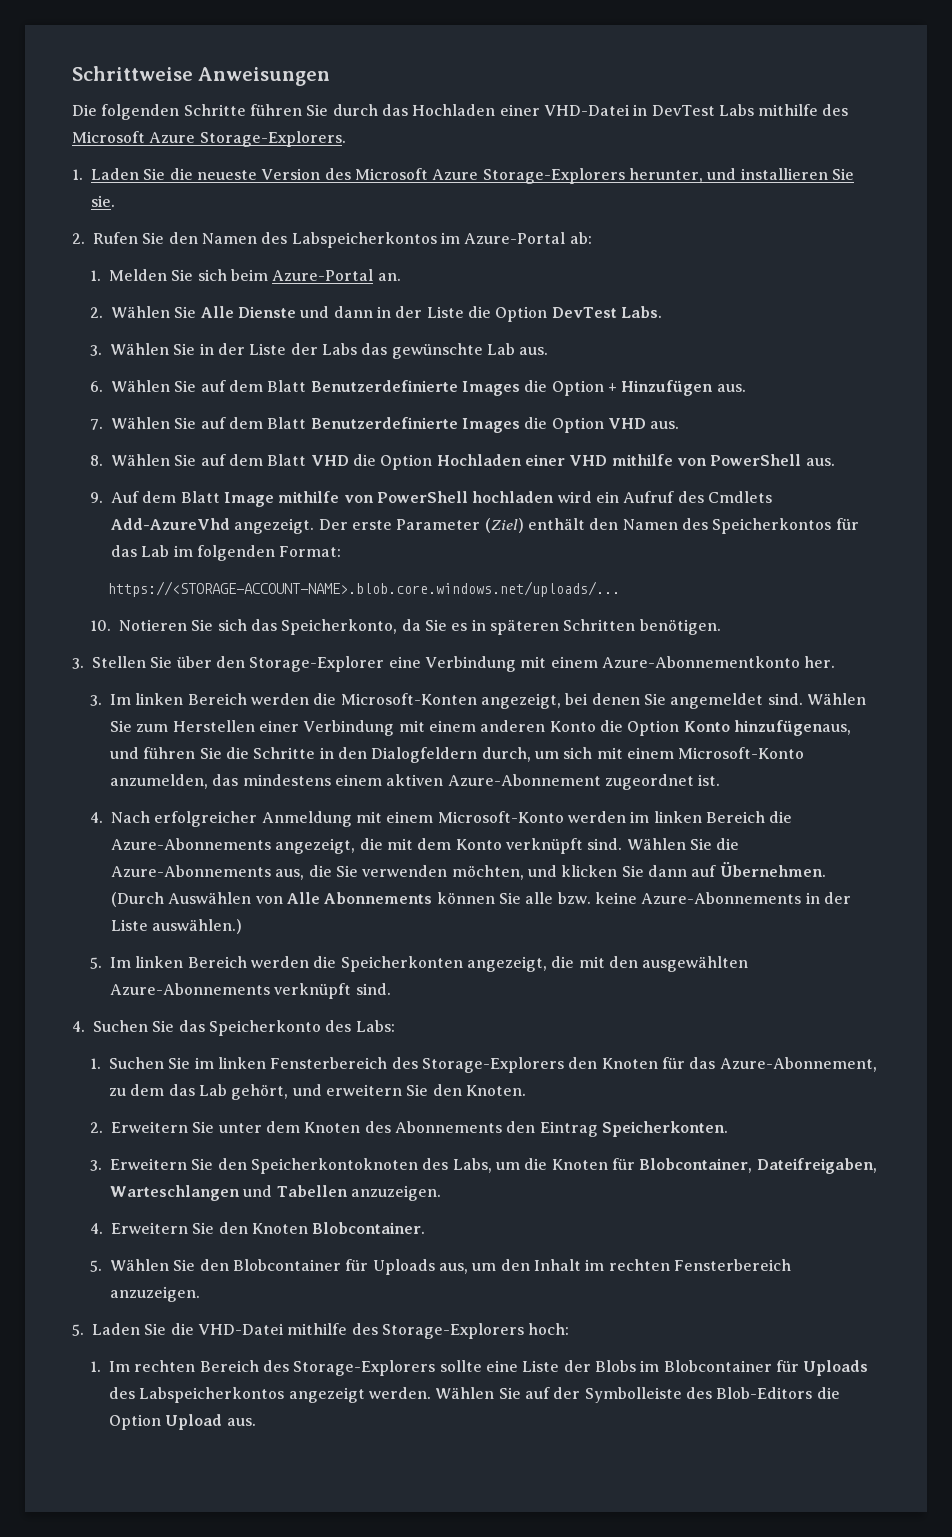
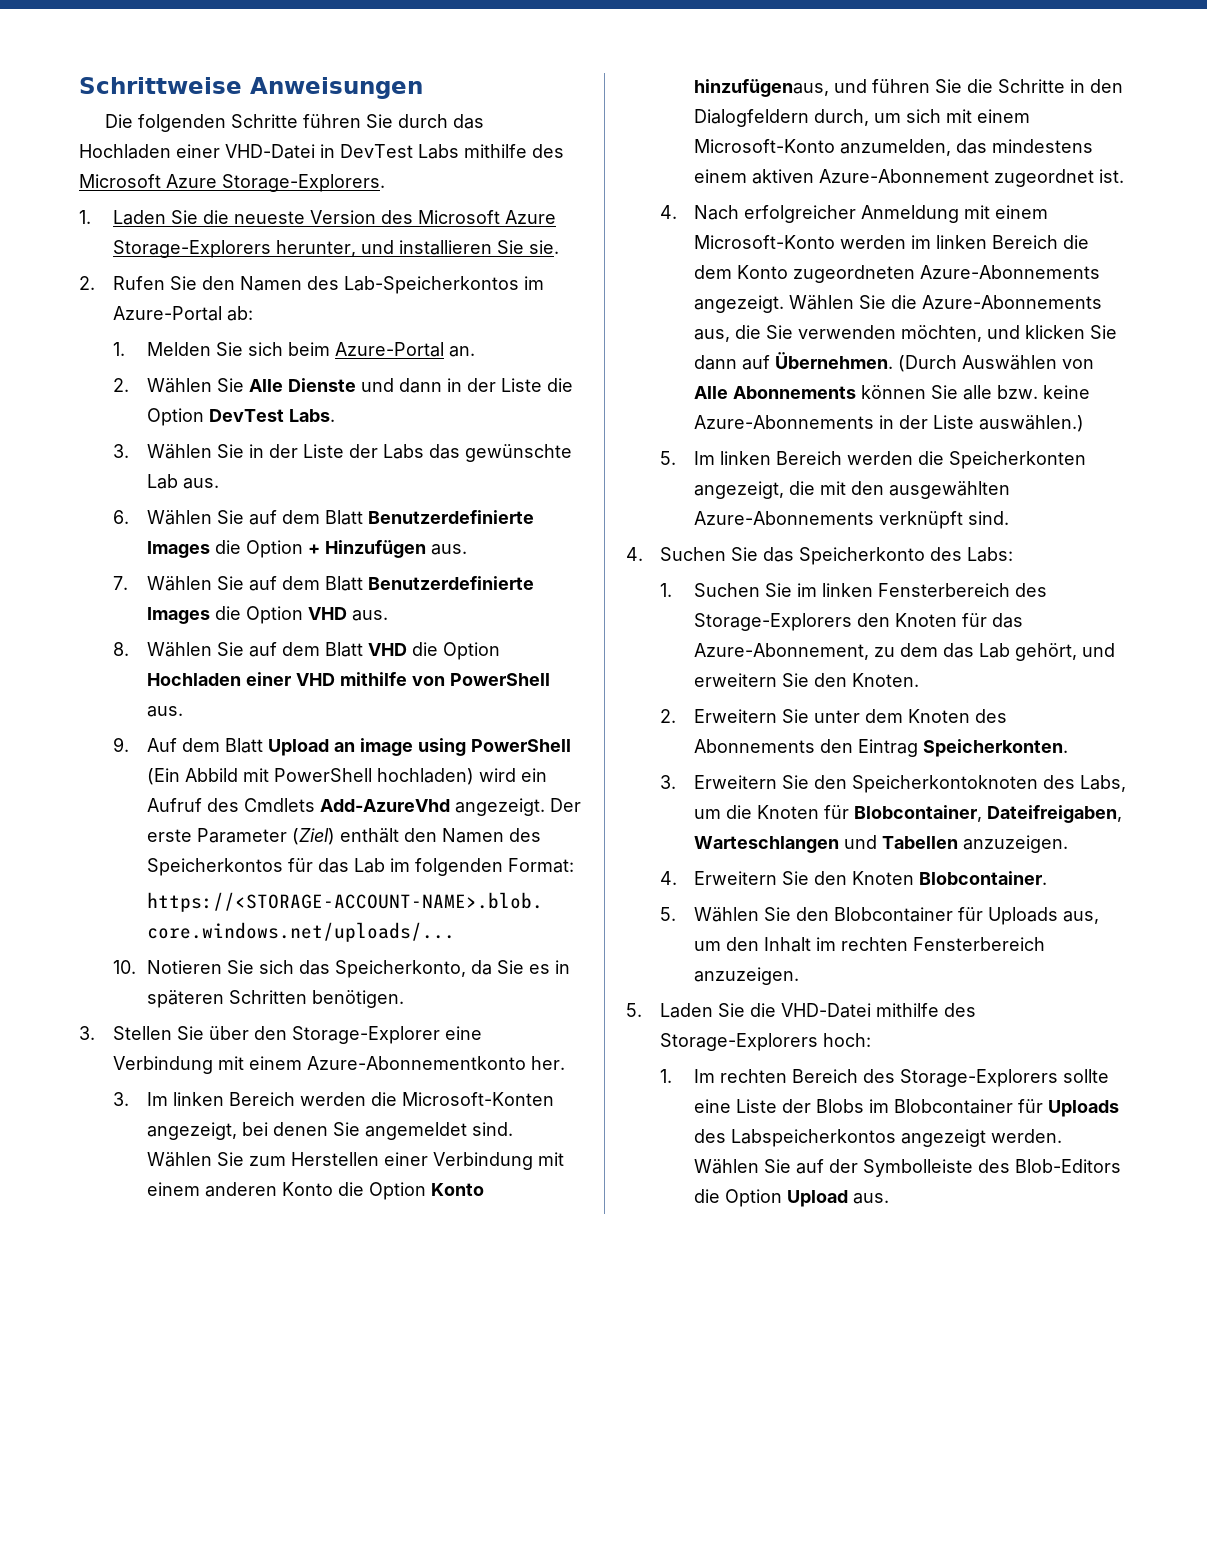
- 2. Rufen Sie den Namen des Labspeicherkontos im Azure-Portal ab:
+ 2. Rufen Sie den Namen des Lab-Speicherkontos im Azure-Portal ab:
- 9. Auf dem Blatt Image mithilfe von PowerShell hochladen wird ein Aufruf des Cmdlets Add-AzureVhd angezeigt.
+ 9. Auf dem Blatt Upload an image using PowerShell (Ein Abbild mit PowerShell hochladen) wird ein Aufruf des Cmdlets Add-AzureVhd angezeigt.
- 4. Nach erfolgreicher Anmeldung mit einem Microsoft-Konto werden im linken Bereich die Azure-Abonnements angezeigt, die mit dem Konto verknüpft sind.
+ 4. Nach erfolgreicher Anmeldung mit einem Microsoft-Konto werden im linken Bereich die dem Konto zugeordneten Azure-Abonnements angezeigt.

